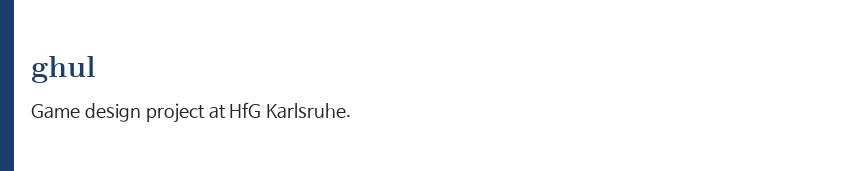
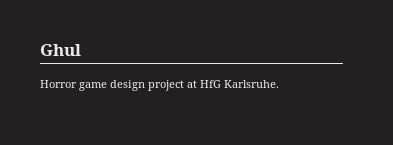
- ghul
- Game design project at HfG Karlsruhe.
+ Ghul
+ Horror game design project at HfG Karlsruhe.

